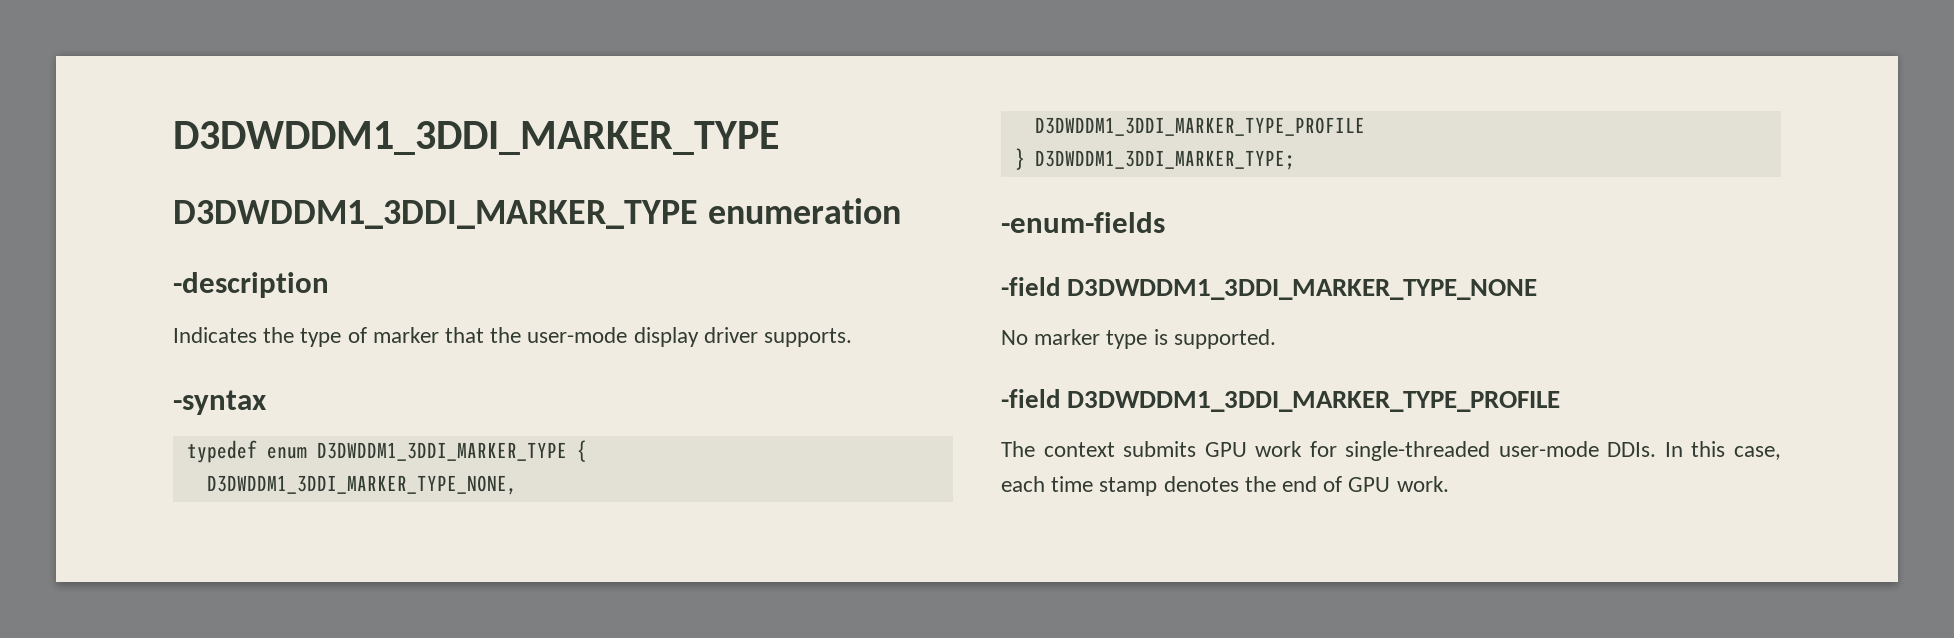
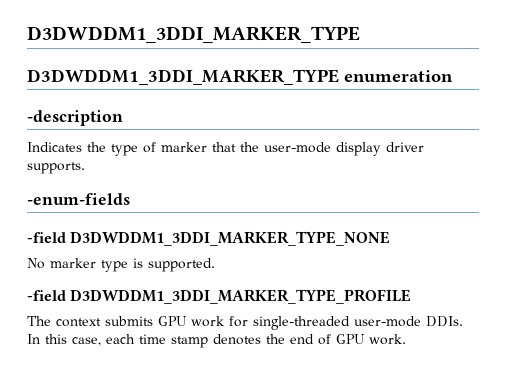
- -syntax
- typedef enum D3DWDDM1_3DDI_MARKER_TYPE {
- D3DWDDM1_3DDI_MARKER_TYPE_NONE,
- D3DWDDM1_3DDI_MARKER_TYPE_PROFILE
- } D3DWDDM1_3DDI_MARKER_TYPE;

